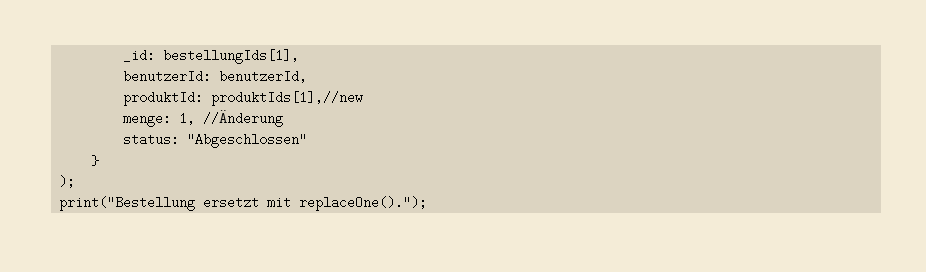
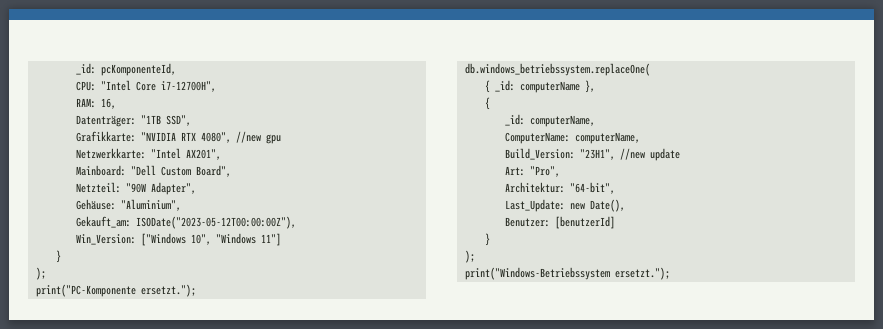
- _id: bestellungIds[1],
- benutzerId: benutzerId,
- produktId: produktIds[1],//new
- menge: 1, //Änderung
- status: "Abgeschlossen"
+ _id: pcKomponenteId,
+ CPU: "Intel Core i7-12700H",
+ RAM: 16,
+ Datenträger: "1TB SSD",
+ Grafikkarte: "NVIDIA RTX 4080", //new gpu
+ Netzwerkkarte: "Intel AX201",
+ Mainboard: "Dell Custom Board",
+ Netzteil: "90W Adapter",
+ Gehäuse: "Aluminium",
+ Gekauft_am: ISODate("2023-05-12T00:00:00Z"),
+ Win_Version: ["Windows 10", "Windows 11"]
  }
  );
- print("Bestellung ersetzt mit replaceOne().");
+ print("PC-Komponente ersetzt.");
+ db.windows_betriebssystem.replaceOne(
+ { _id: computerName },
+ {
+ _id: computerName,
+ ComputerName: computerName,
+ Build_Version: "23H1", //new update
+ Art: "Pro",
+ Architektur: "64-bit",
+ Last_Update: new Date(),
+ Benutzer: [benutzerId]
+ }
+ );
+ print("Windows-Betriebssystem ersetzt.");

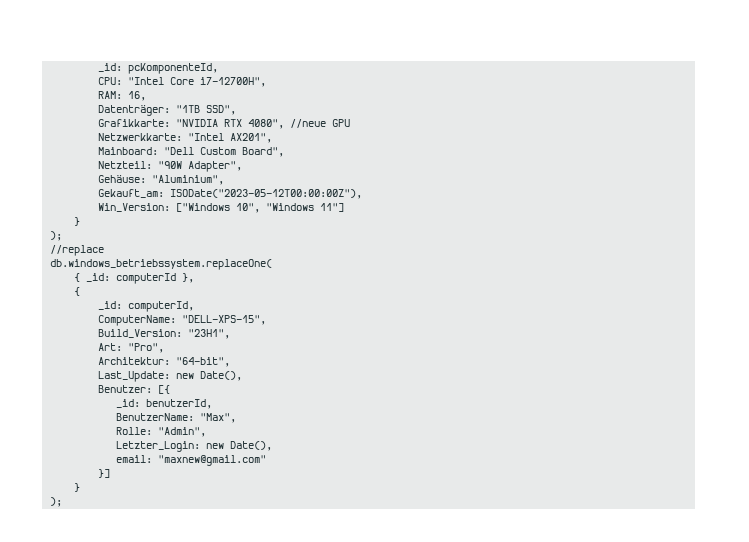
- Grafikkarte: "NVIDIA RTX 4080", //new gpu
+ Grafikkarte: "NVIDIA RTX 4080", //neue GPU
- print("PC-Komponente ersetzt.");
+ //replace
- { _id: computerName },
+ { _id: computerId },
- _id: computerName,
+ _id: computerId,
- ComputerName: computerName,
+ ComputerName: "DELL-XPS-15",
- Build_Version: "23H1", //new update
+ Build_Version: "23H1",
- Benutzer: [benutzerId]
+ Benutzer: [{
+ _id: benutzerId,
+ BenutzerName: "Max",
+ Rolle: "Admin",
+ Letzter_Login: new Date(),
+ email: "maxnew@gmail.com"
+ }]
  }
  );
- print("Windows-Betriebssystem ersetzt.");

